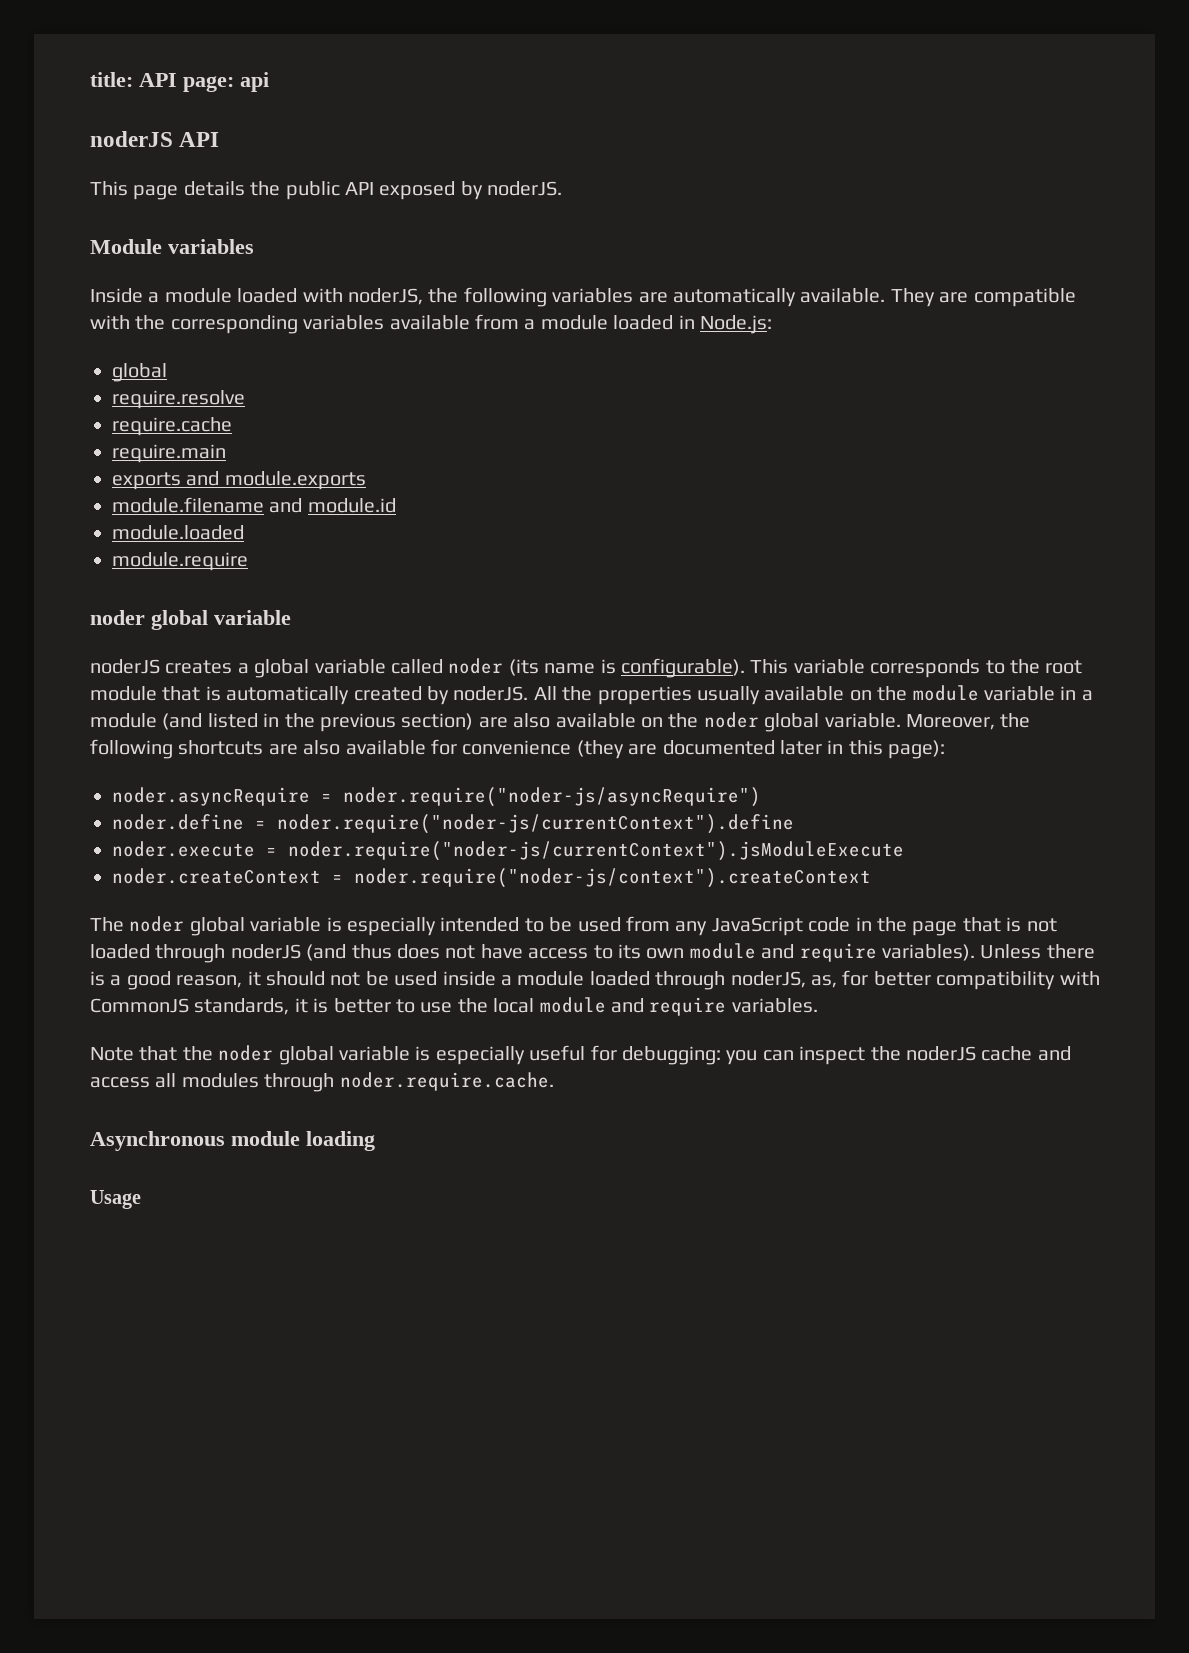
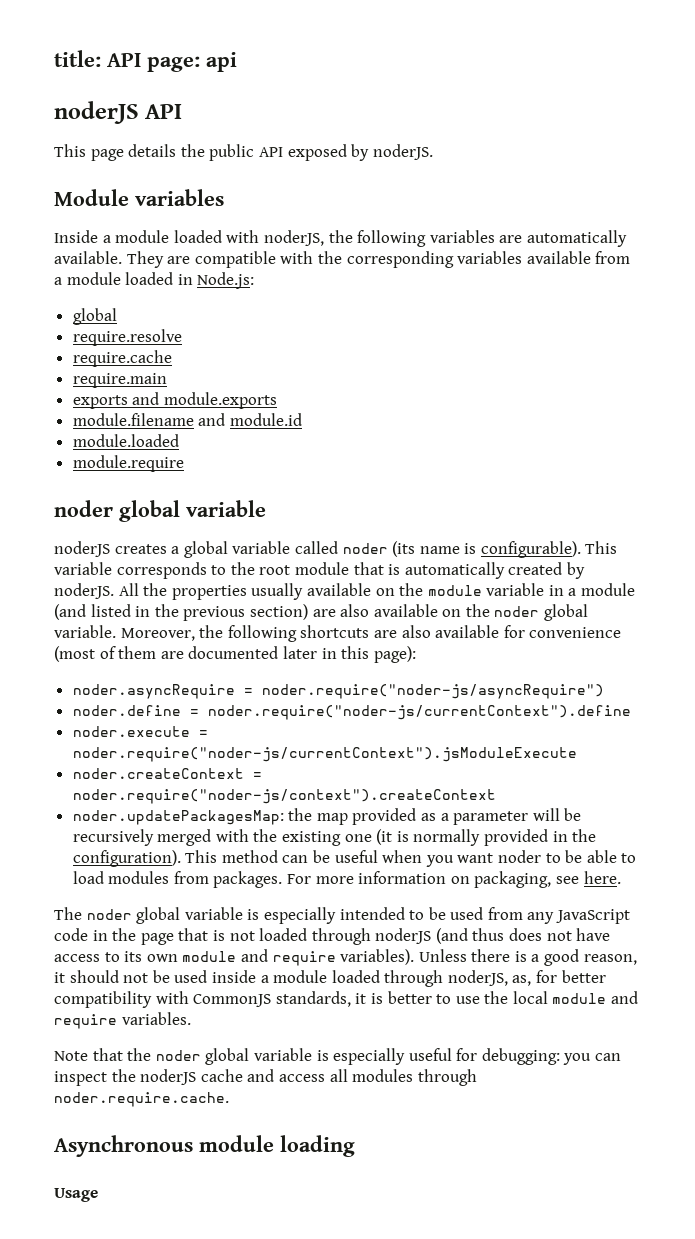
- Moreover, the following shortcuts are also available for convenience (they are documented later in this page):
+ Moreover, the following shortcuts are also available for convenience (most of them are documented later in this page):
+ noder.updatePackagesMap: the map provided as a parameter will be recursively merged with the existing one (it is normally provided in the configuration). This method can be useful when you want noder to be able to load modules from packages. For more information on packaging, see here.

